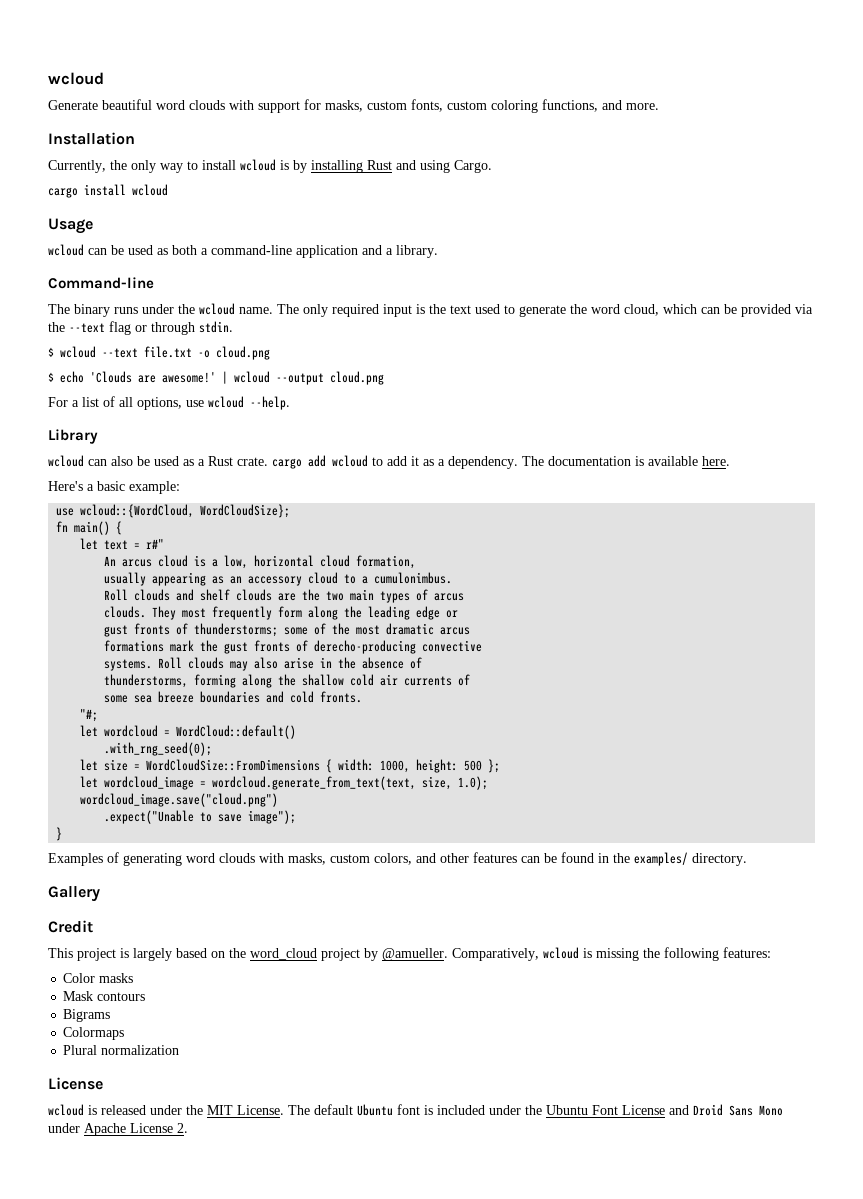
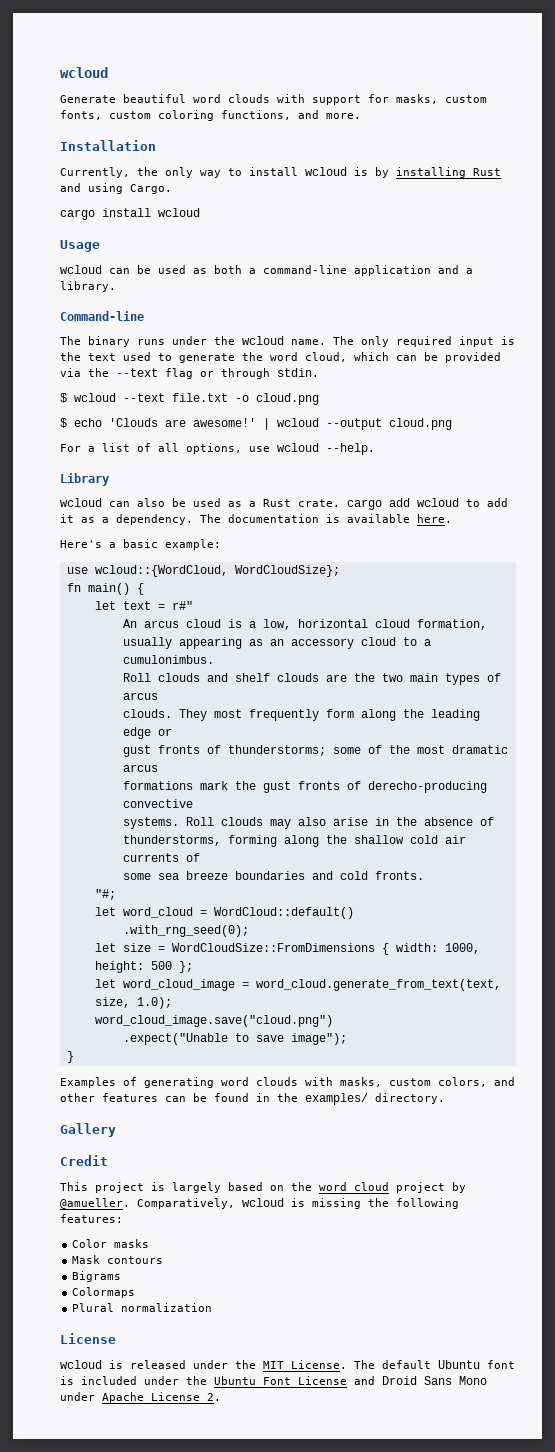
- let wordcloud = WordCloud::default()
+ let word_cloud = WordCloud::default()
- let wordcloud_image = wordcloud.generate_from_text(text, size, 1.0);
+ let word_cloud_image = word_cloud.generate_from_text(text, size, 1.0);
- wordcloud_image.save("cloud.png")
+ word_cloud_image.save("cloud.png")

